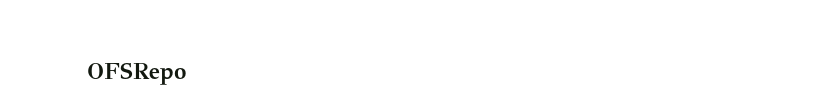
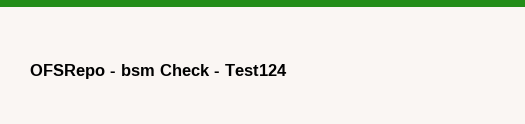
- OFSRepo
+ OFSRepo - bsm Check - Test124

